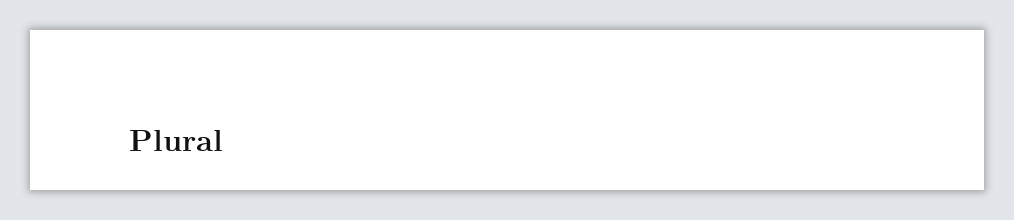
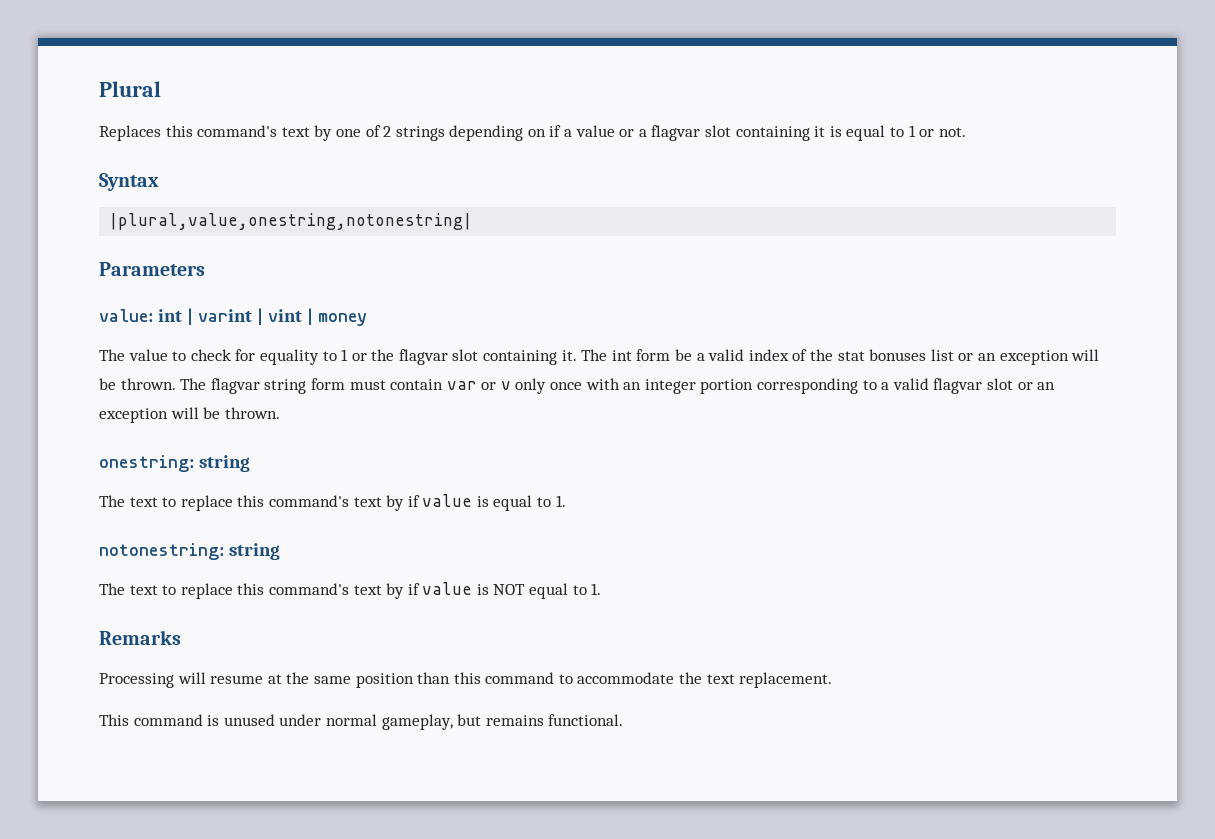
+ Replaces this command's text by one of 2 strings depending on if a value or a flagvar slot containing it is equal to 1 or not.
+ Syntax
+ |plural,value,onestring,notonestring|
+ Parameters
+ value: int | varint | vint | money
+ The value to check for equality to 1 or the flagvar slot containing it. The int form be a valid index of the stat bonuses list or an exception will be thrown. The flagvar string form must contain var or v only once with an integer portion corresponding to a valid flagvar slot or an exception will be thrown.
+ onestring: string
+ The text to replace this command's text by if value is equal to 1.
+ notonestring: string
+ The text to replace this command's text by if value is NOT equal to 1.
+ Remarks
+ Processing will resume at the same position than this command to accommodate the text replacement.
+ This command is unused under normal gameplay, but remains functional.

